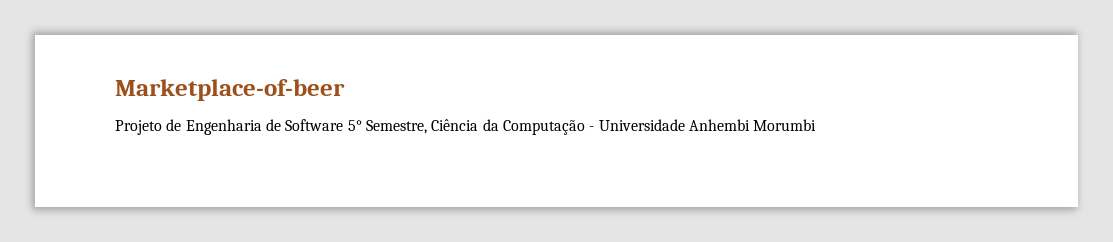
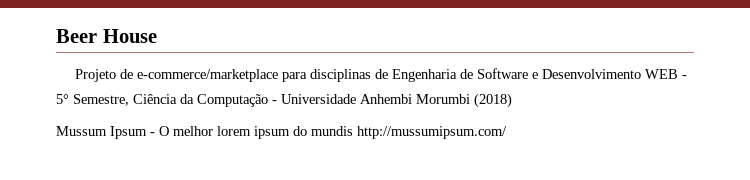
- Marketplace-of-beer
+ Beer House
- Projeto de Engenharia de Software 5° Semestre, Ciência da Computação - Universidade Anhembi Morumbi
+ Projeto de e-commerce/marketplace para disciplinas de Engenharia de Software e Desenvolvimento WEB - 5° Semestre, Ciência da Computação - Universidade Anhembi Morumbi (2018)
+ Mussum Ipsum - O melhor lorem ipsum do mundis http://mussumipsum.com/

